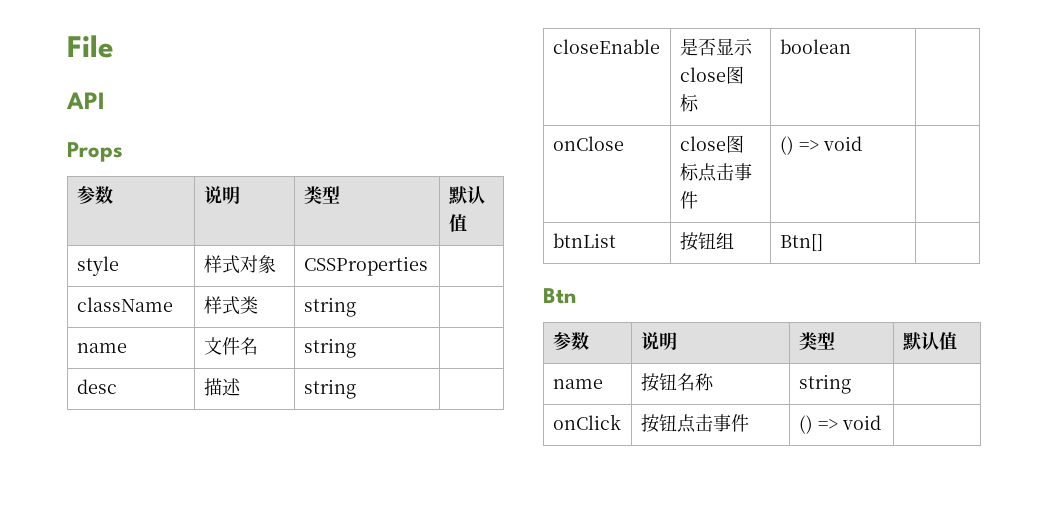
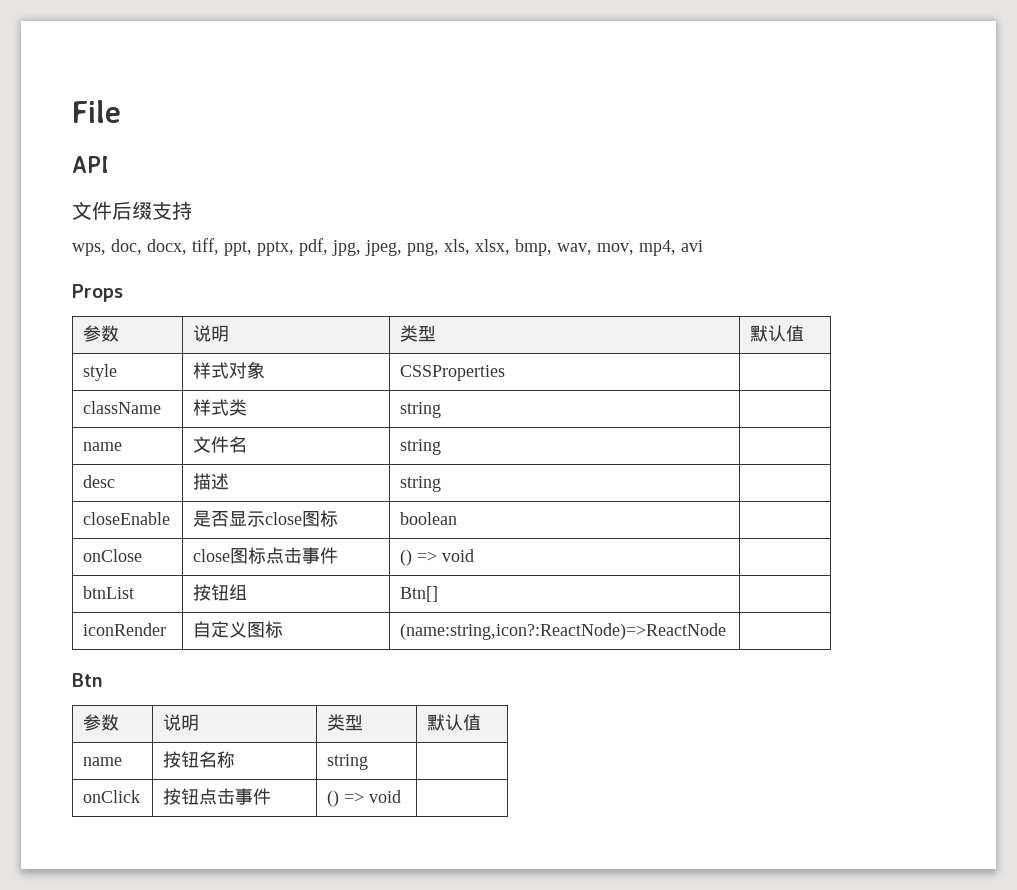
+ 文件后缀支持
+ wps, doc, docx, tiff, ppt, pptx, pdf, jpg, jpeg, png, xls, xlsx, bmp, wav, mov, mp4, avi
+ iconRender | 自定义图标 | (name:string,icon?:ReactNode)=>ReactNode |

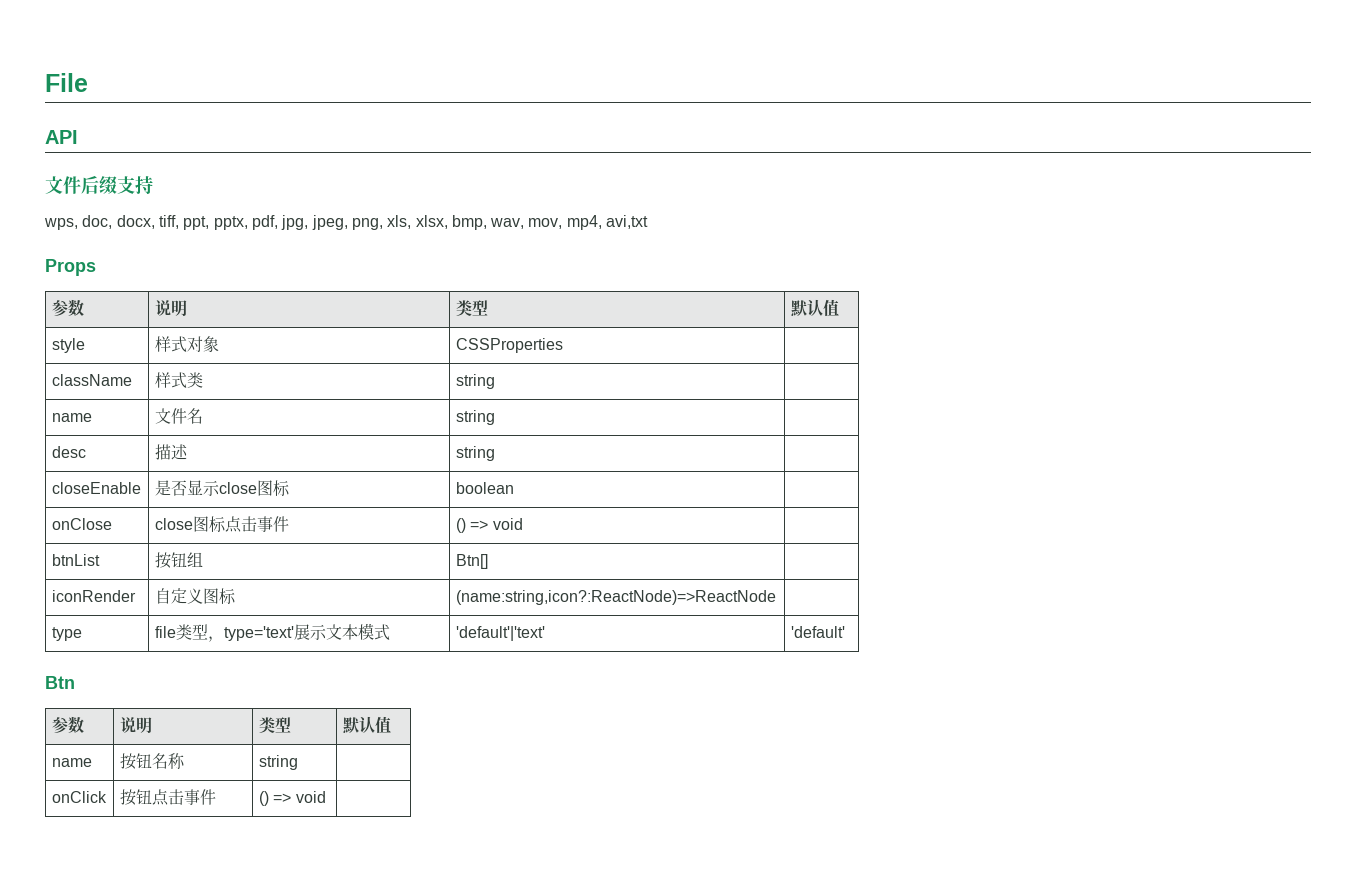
- wps, doc, docx, tiff, ppt, pptx, pdf, jpg, jpeg, png, xls, xlsx, bmp, wav, mov, mp4, avi
+ wps, doc, docx, tiff, ppt, pptx, pdf, jpg, jpeg, png, xls, xlsx, bmp, wav, mov, mp4, avi,txt
+ type | file类型，type='text'展示文本模式 | 'default'|'text' | 'default'

